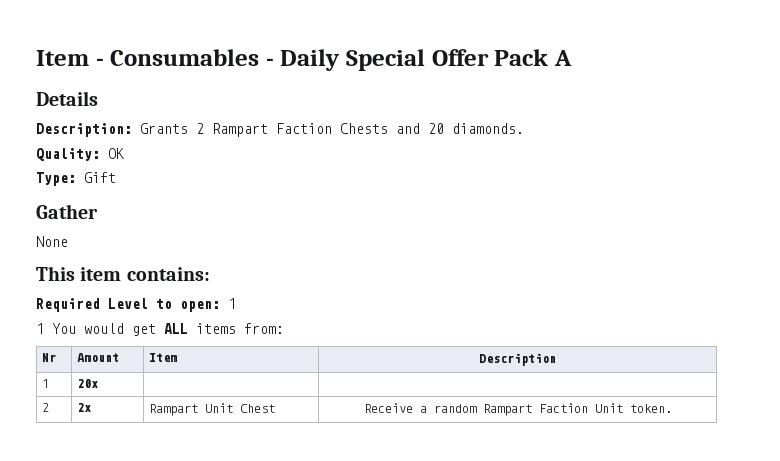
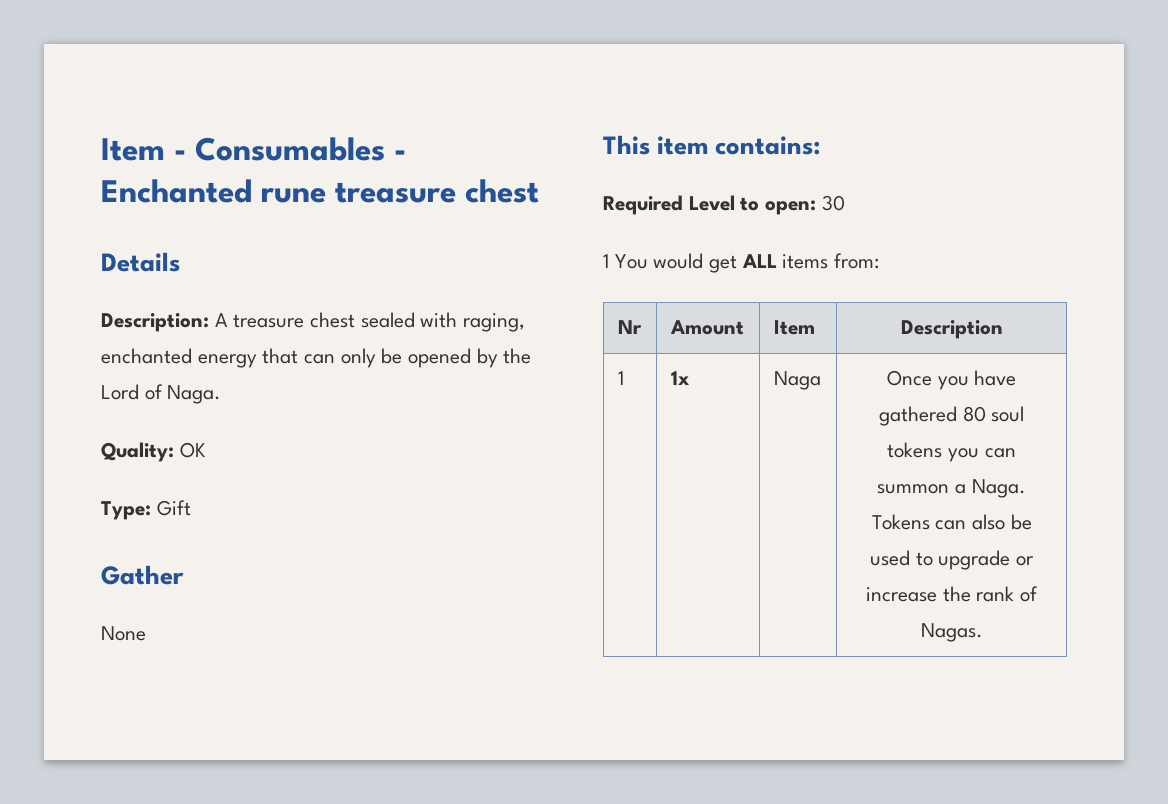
- Item - Consumables - Daily Special Offer Pack A
+ Item - Consumables - Enchanted rune treasure chest
  Details
- Description: Grants 2 Rampart Faction Chests and 20 diamonds.
+ Description: A treasure chest sealed with raging, enchanted energy that can only be opened by the Lord of Naga.
- Required Level to open: 1
+ Required Level to open: 30
- 1 | 20x | |
- 2 | 2x | Rampart Unit Chest | Receive a random Rampart Faction Unit token.
+ 1 | 1x | Naga | Once you have gathered 80 soul tokens you can summon a Naga. Tokens can also be used to upgrade or increase the rank of Nagas.

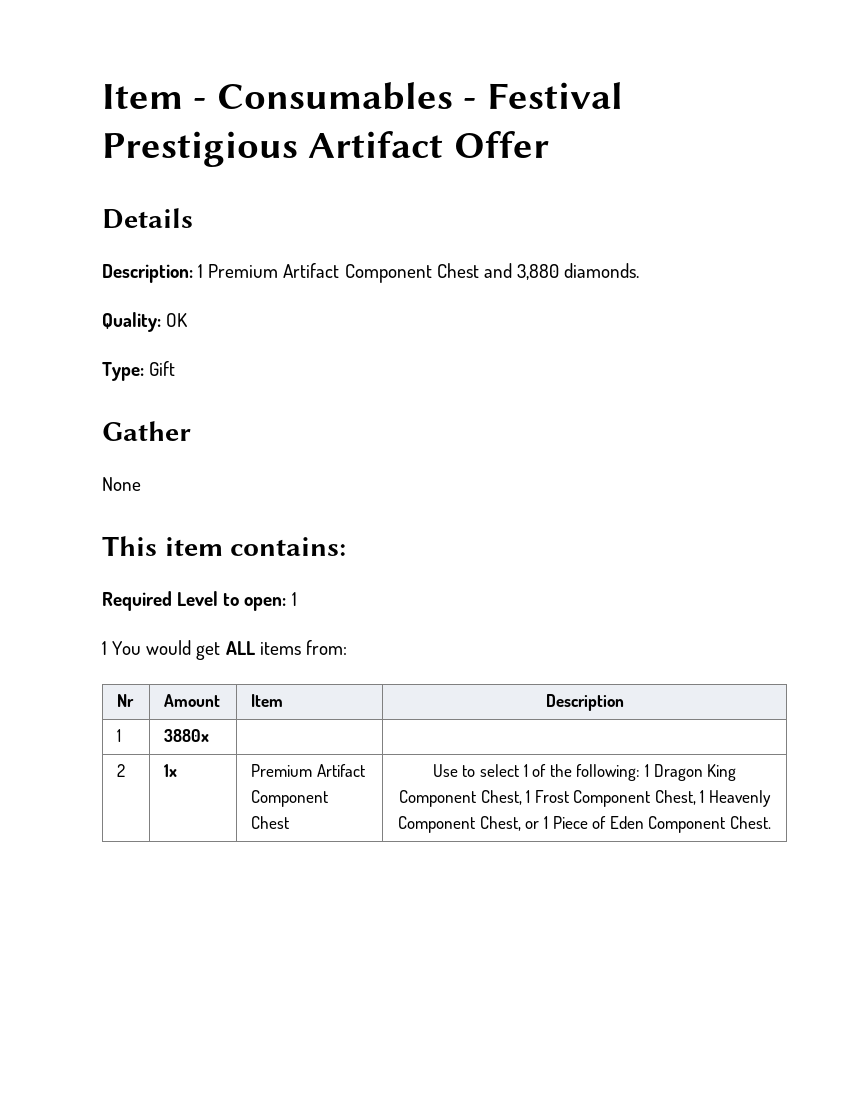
- Item - Consumables - Enchanted rune treasure chest
+ Item - Consumables - Festival Prestigious Artifact Offer
  Details
- Description: A treasure chest sealed with raging, enchanted energy that can only be opened by the Lord of Naga.
+ Description: 1 Premium Artifact Component Chest and 3,880 diamonds.
- Required Level to open: 30
+ Required Level to open: 1
- 1 | 1x | Naga | Once you have gathered 80 soul tokens you can summon a Naga. Tokens can also be used to upgrade or increase the rank of Nagas.
+ 1 | 3880x | |
+ 2 | 1x | Premium Artifact Component Chest | Use to select 1 of the following: 1 Dragon King Component Chest, 1 Frost Component Chest, 1 Heavenly Component Chest, or 1 Piece of Eden Component Chest.

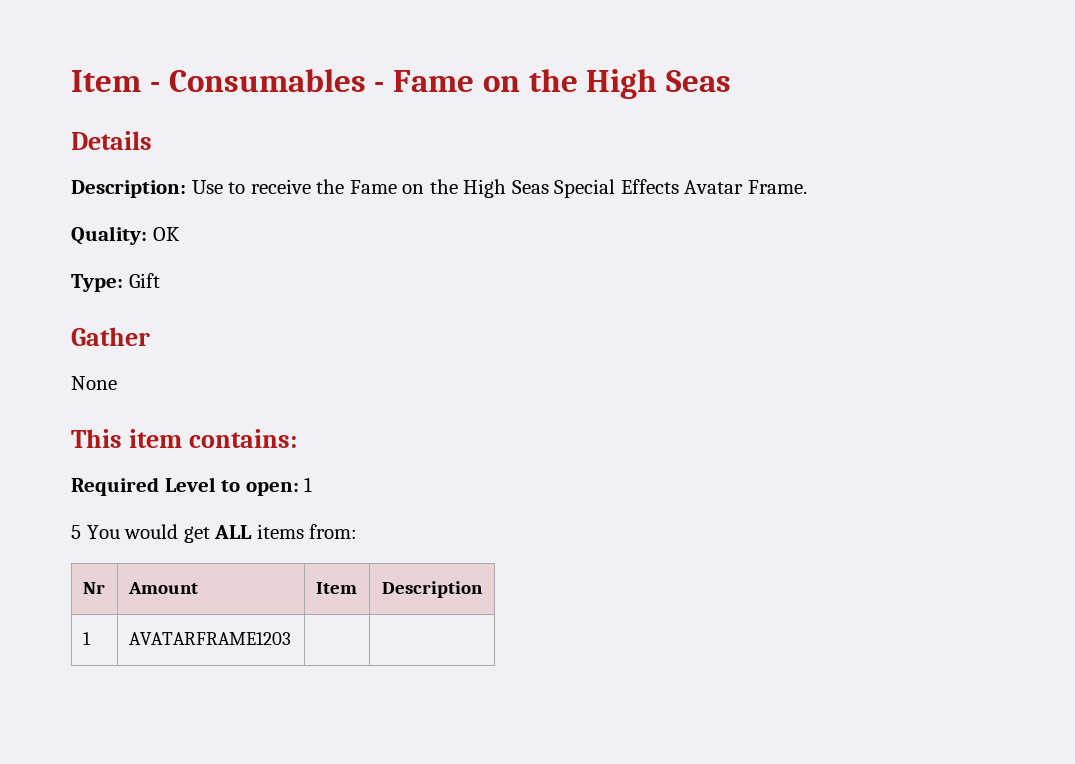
- Item - Consumables - Festival Prestigious Artifact Offer
+ Item - Consumables - Fame on the High Seas
  Details
- Description: 1 Premium Artifact Component Chest and 3,880 diamonds.
+ Description: Use to receive the Fame on the High Seas Special Effects Avatar Frame.
- 1 You would get ALL items from:
+ 5 You would get ALL items from:
- 1 | 3880x | |
- 2 | 1x | Premium Artifact Component Chest | Use to select 1 of the following: 1 Dragon King Component Chest, 1 Frost Component Chest, 1 Heavenly Component Chest, or 1 Piece of Eden Component Chest.
+ 1 | AVATARFRAME1203 | |

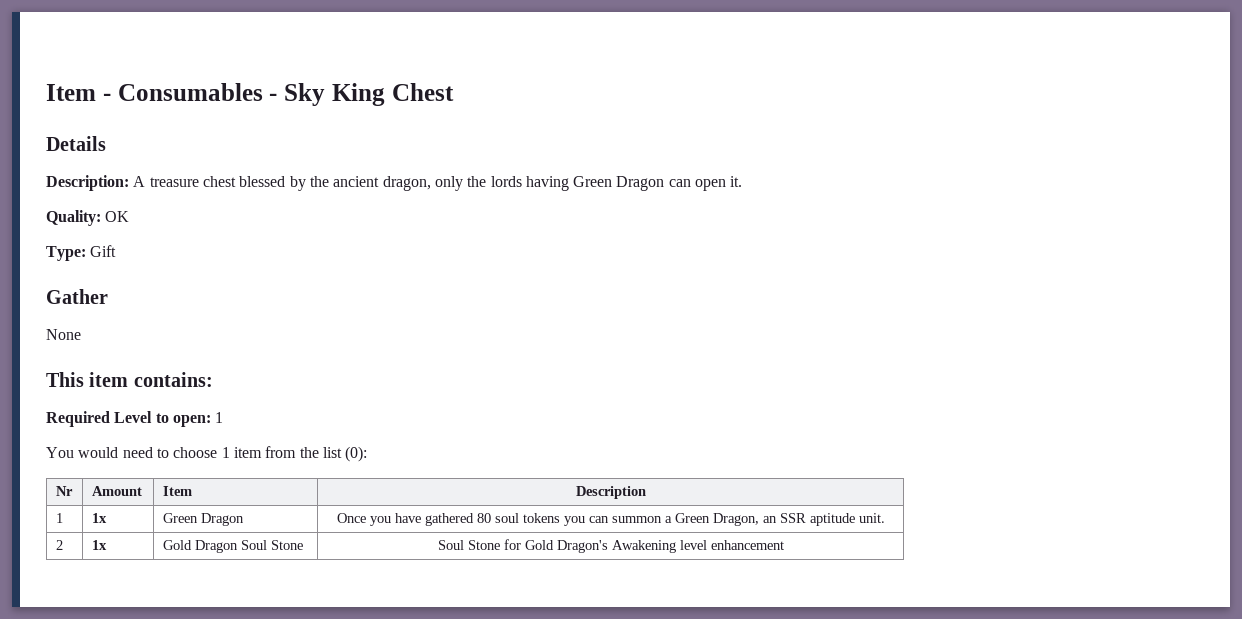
- Item - Consumables - Fame on the High Seas
+ Item - Consumables - Sky King Chest
  Details
- Description: Use to receive the Fame on the High Seas Special Effects Avatar Frame.
+ Description: A treasure chest blessed by the ancient dragon, only the lords having Green Dragon can open it.
- 5 You would get ALL items from:
+ You would need to choose 1 item from the list (0):
- 1 | AVATARFRAME1203 | |
+ 1 | 1x | Green Dragon | Once you have gathered 80 soul tokens you can summon a Green Dragon, an SSR aptitude unit.
+ 2 | 1x | Gold Dragon Soul Stone | Soul Stone for Gold Dragon's Awakening level enhancement

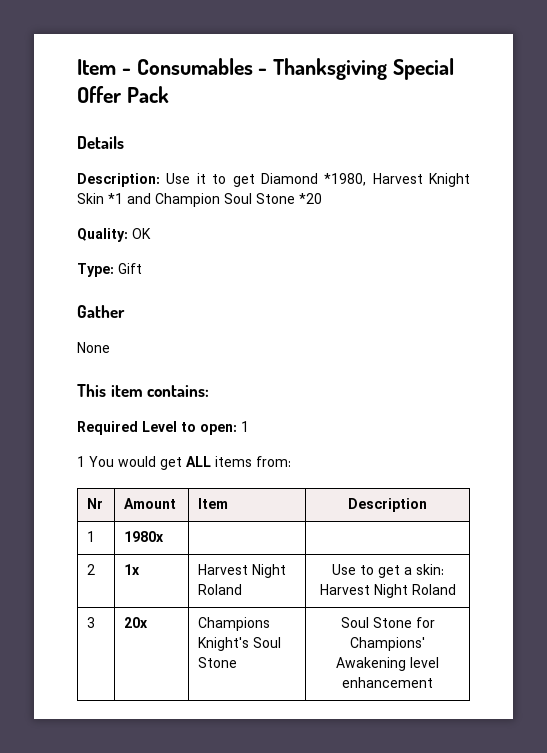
- Item - Consumables - Sky King Chest
+ Item - Consumables - Thanksgiving Special Offer Pack
  Details
- Description: A treasure chest blessed by the ancient dragon, only the lords having Green Dragon can open it.
+ Description: Use it to get Diamond *1980, Harvest Knight Skin *1 and Champion Soul Stone *20
- You would need to choose 1 item from the list (0):
+ 1 You would get ALL items from:
- 1 | 1x | Green Dragon | Once you have gathered 80 soul tokens you can summon a Green Dragon, an SSR aptitude unit.
- 2 | 1x | Gold Dragon Soul Stone | Soul Stone for Gold Dragon's Awakening level enhancement
+ 1 | 1980x | |
+ 2 | 1x | Harvest Night Roland | Use to get a skin: Harvest Night Roland
+ 3 | 20x | Champions Knight's Soul Stone | Soul Stone for Champions' Awakening level enhancement

